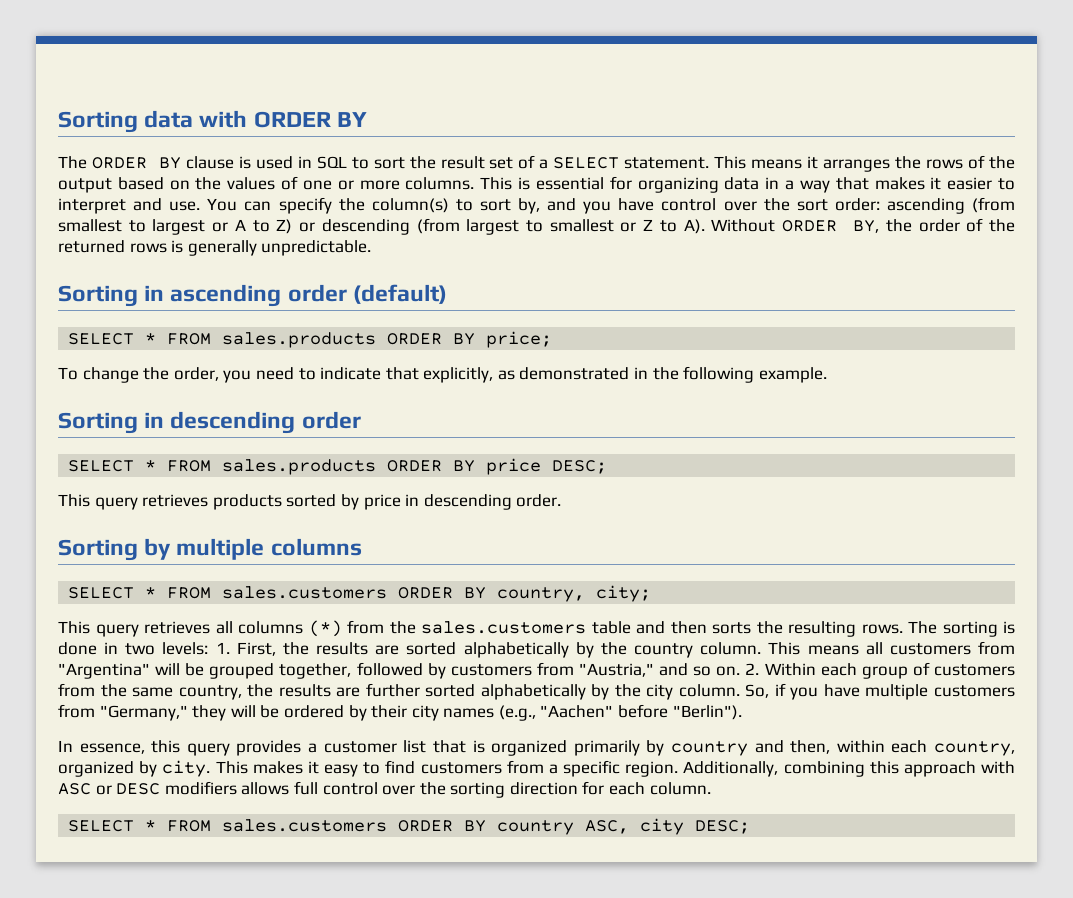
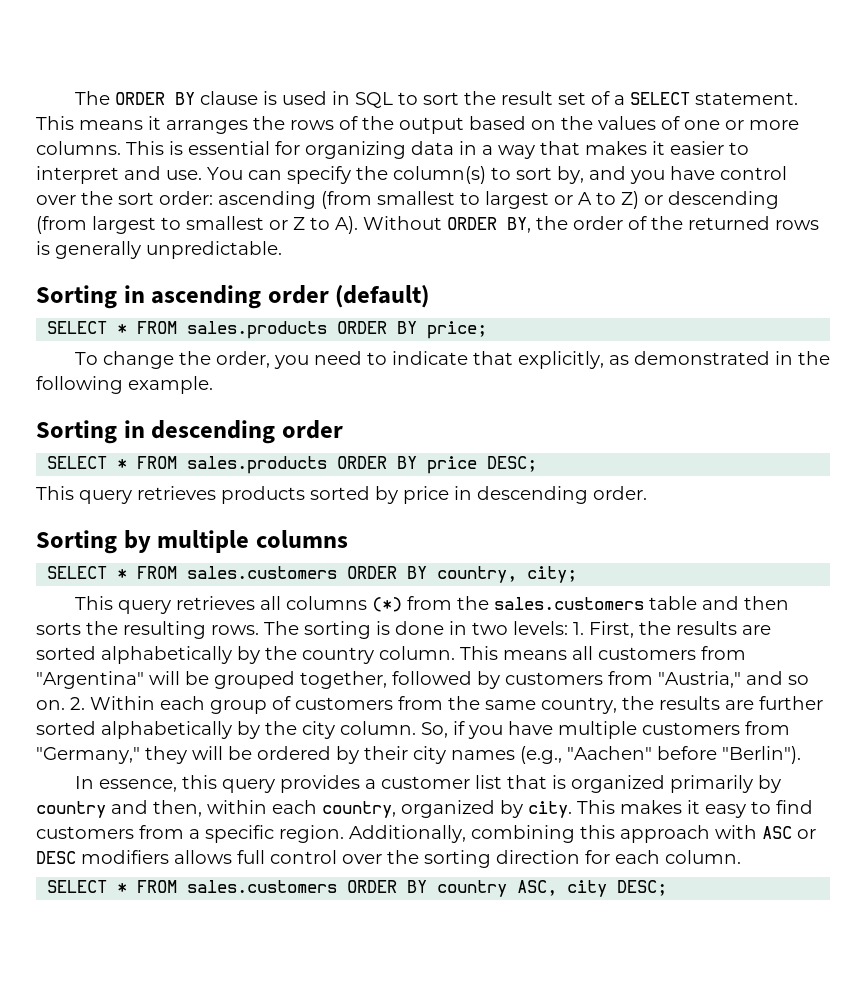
- Sorting data with ORDER BY

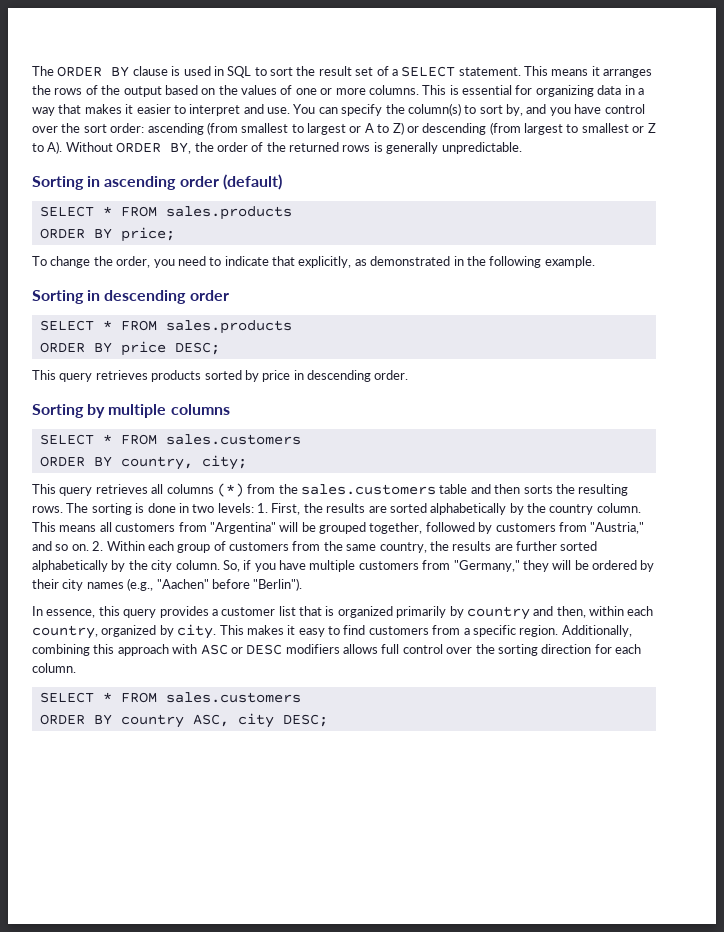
  Sorting in ascending order (default)
- SELECT * FROM sales.products ORDER BY price;
+ SELECT * FROM sales.products
+ ORDER BY price;
  Sorting in descending order
- SELECT * FROM sales.products ORDER BY price DESC;
+ SELECT * FROM sales.products
+ ORDER BY price DESC;
  Sorting by multiple columns
- SELECT * FROM sales.customers ORDER BY country, city;
+ SELECT * FROM sales.customers
+ ORDER BY country, city;
  Additionally, combining this approach with ASC or DESC modifiers allows full control over the sorting direction for each column.
- SELECT * FROM sales.customers ORDER BY country ASC, city DESC;
+ SELECT * FROM sales.customers
+ ORDER BY country ASC, city DESC;

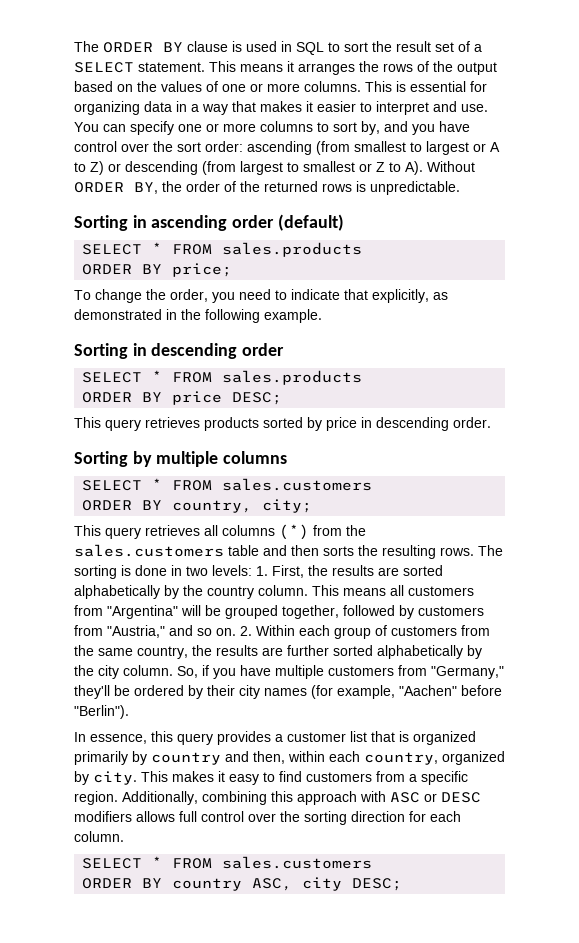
- You can specify the column(s) to sort by, and you have control over the sort order: ascending (from smallest to largest or A to Z) or descending (from largest to smallest or Z to A). Without ORDER BY, the order of the returned rows is generally unpredictable.
+ You can specify one or more columns to sort by, and you have control over the sort order: ascending (from smallest to largest or A to Z) or descending (from largest to smallest or Z to A). Without ORDER BY, the order of the returned rows is unpredictable.
- So, if you have multiple customers from "Germany," they will be ordered by their city names (e.g., "Aachen" before "Berlin").
+ So, if you have multiple customers from "Germany," they'll be ordered by their city names (for example, "Aachen" before "Berlin").

